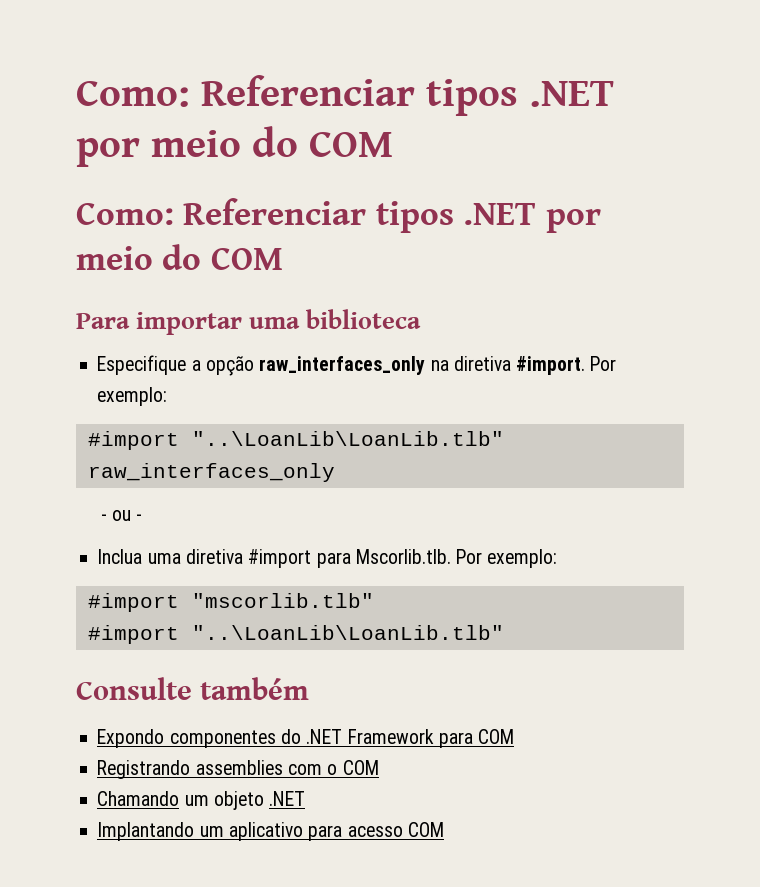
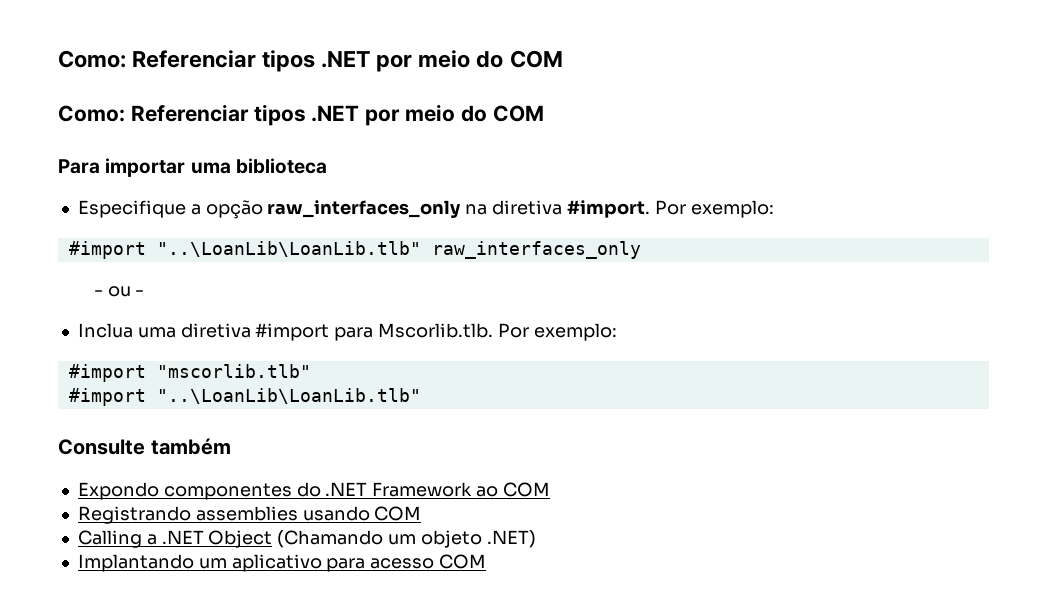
- Expondo componentes do .NET Framework para COM
+ Expondo componentes do .NET Framework ao COM
- Registrando assemblies com o COM
- Chamando um objeto .NET
+ Registrando assemblies usando COM
+ Calling a .NET Object (Chamando um objeto .NET)

